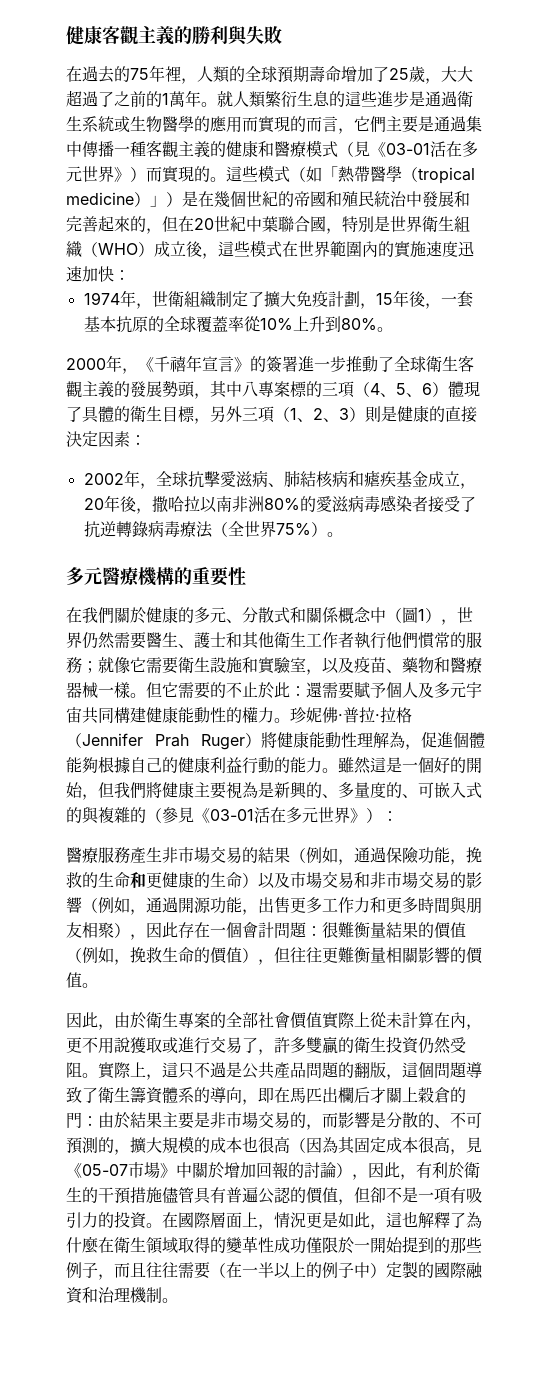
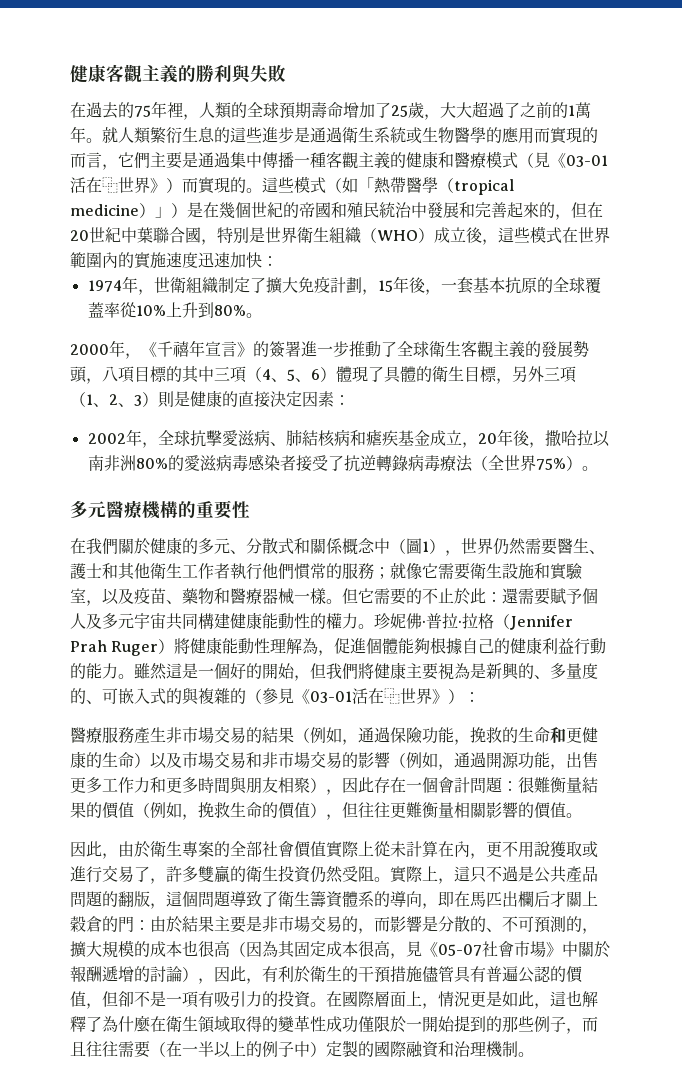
- 就人類繁衍生息的這些進步是通過衛生系統或生物醫學的應用而實現的而言，它們主要是通過集中傳播一種客觀主義的健康和醫療模式（見《03-01活在多元世界》）而實現的。
+ 就人類繁衍生息的這些進步是通過衛生系統或生物醫學的應用而實現的而言，它們主要是通過集中傳播一種客觀主義的健康和醫療模式（見《03-01活在⿻世界》）而實現的。
- 2000年，《千禧年宣言》的簽署進一步推動了全球衛生客觀主義的發展勢頭，其中八專案標的三項（4、5、6）體現了具體的衛生目標，另外三項（1、2、3）則是健康的直接決定因素：
+ 2000年，《千禧年宣言》的簽署進一步推動了全球衛生客觀主義的發展勢頭，八項目標的其中三項（4、5、6）體現了具體的衛生目標，另外三項（1、2、3）則是健康的直接決定因素：
- 雖然這是一個好的開始，但我們將健康主要視為是新興的、多量度的、可嵌入式的與複雜的（參見《03-01活在多元世界》）：
+ 雖然這是一個好的開始，但我們將健康主要視為是新興的、多量度的、可嵌入式的與複雜的（參見《03-01活在⿻世界》）：
- 由於結果主要是非市場交易的，而影響是分散的、不可預測的，擴大規模的成本也很高（因為其固定成本很高，見《05-07市場》中關於增加回報的討論），因此，有利於衛生的干預措施儘管具有普遍公認的價值，但卻不是一項有吸引力的投資。
+ 由於結果主要是非市場交易的，而影響是分散的、不可預測的，擴大規模的成本也很高（因為其固定成本很高，見《05-07社會市場》中關於報酬遞增的討論），因此，有利於衛生的干預措施儘管具有普遍公認的價值，但卻不是一項有吸引力的投資。

